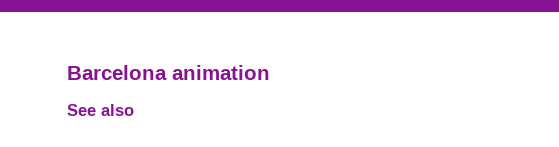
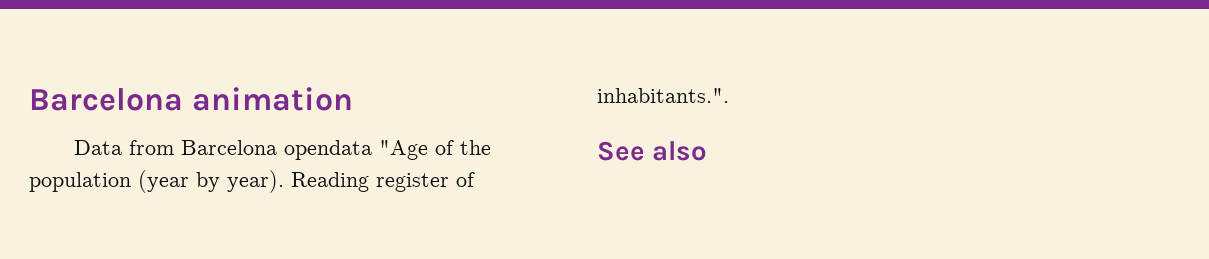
+ Data from Barcelona opendata "Age of the population (year by year). Reading register of inhabitants.".

